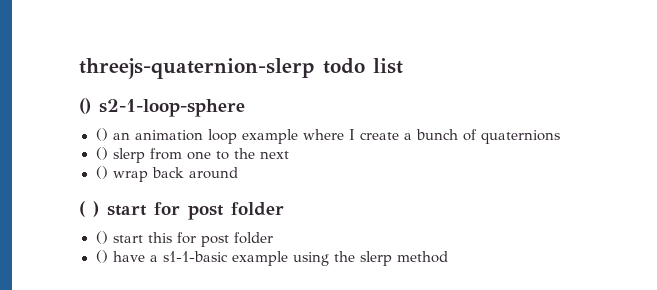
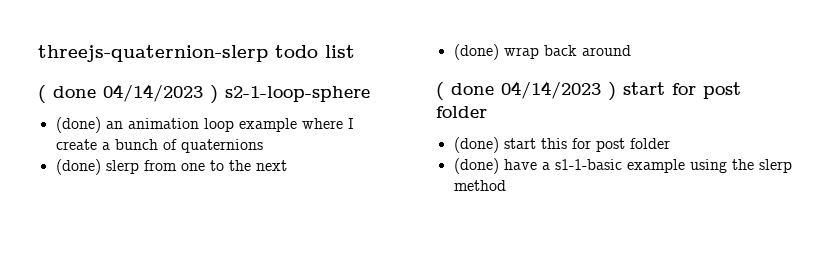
- () s2-1-loop-sphere
+ ( done 04/14/2023 ) s2-1-loop-sphere
- () an animation loop example where I create a bunch of quaternions
+ (done) an animation loop example where I create a bunch of quaternions
- () slerp from one to the next
+ (done) slerp from one to the next
- () wrap back around
+ (done) wrap back around
- ( ) start for post folder
+ ( done 04/14/2023 ) start for post folder
- () start this for post folder
+ (done) start this for post folder
- () have a s1-1-basic example using the slerp method
+ (done) have a s1-1-basic example using the slerp method

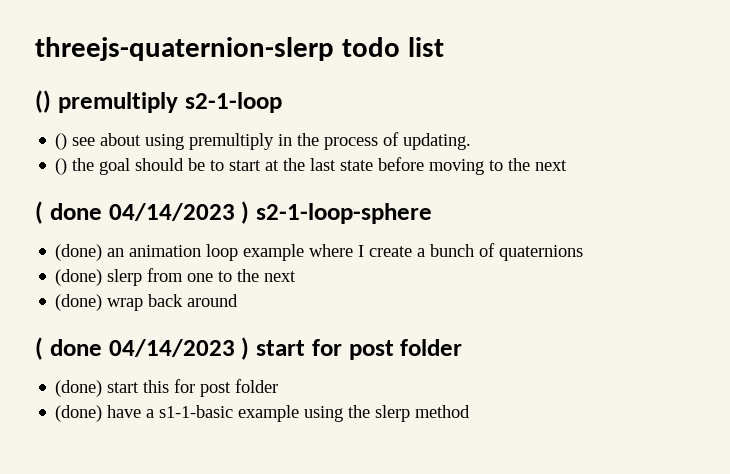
+ () premultiply s2-1-loop
+ () see about using premultiply in the process of updating.
+ () the goal should be to start at the last state before moving to the next

